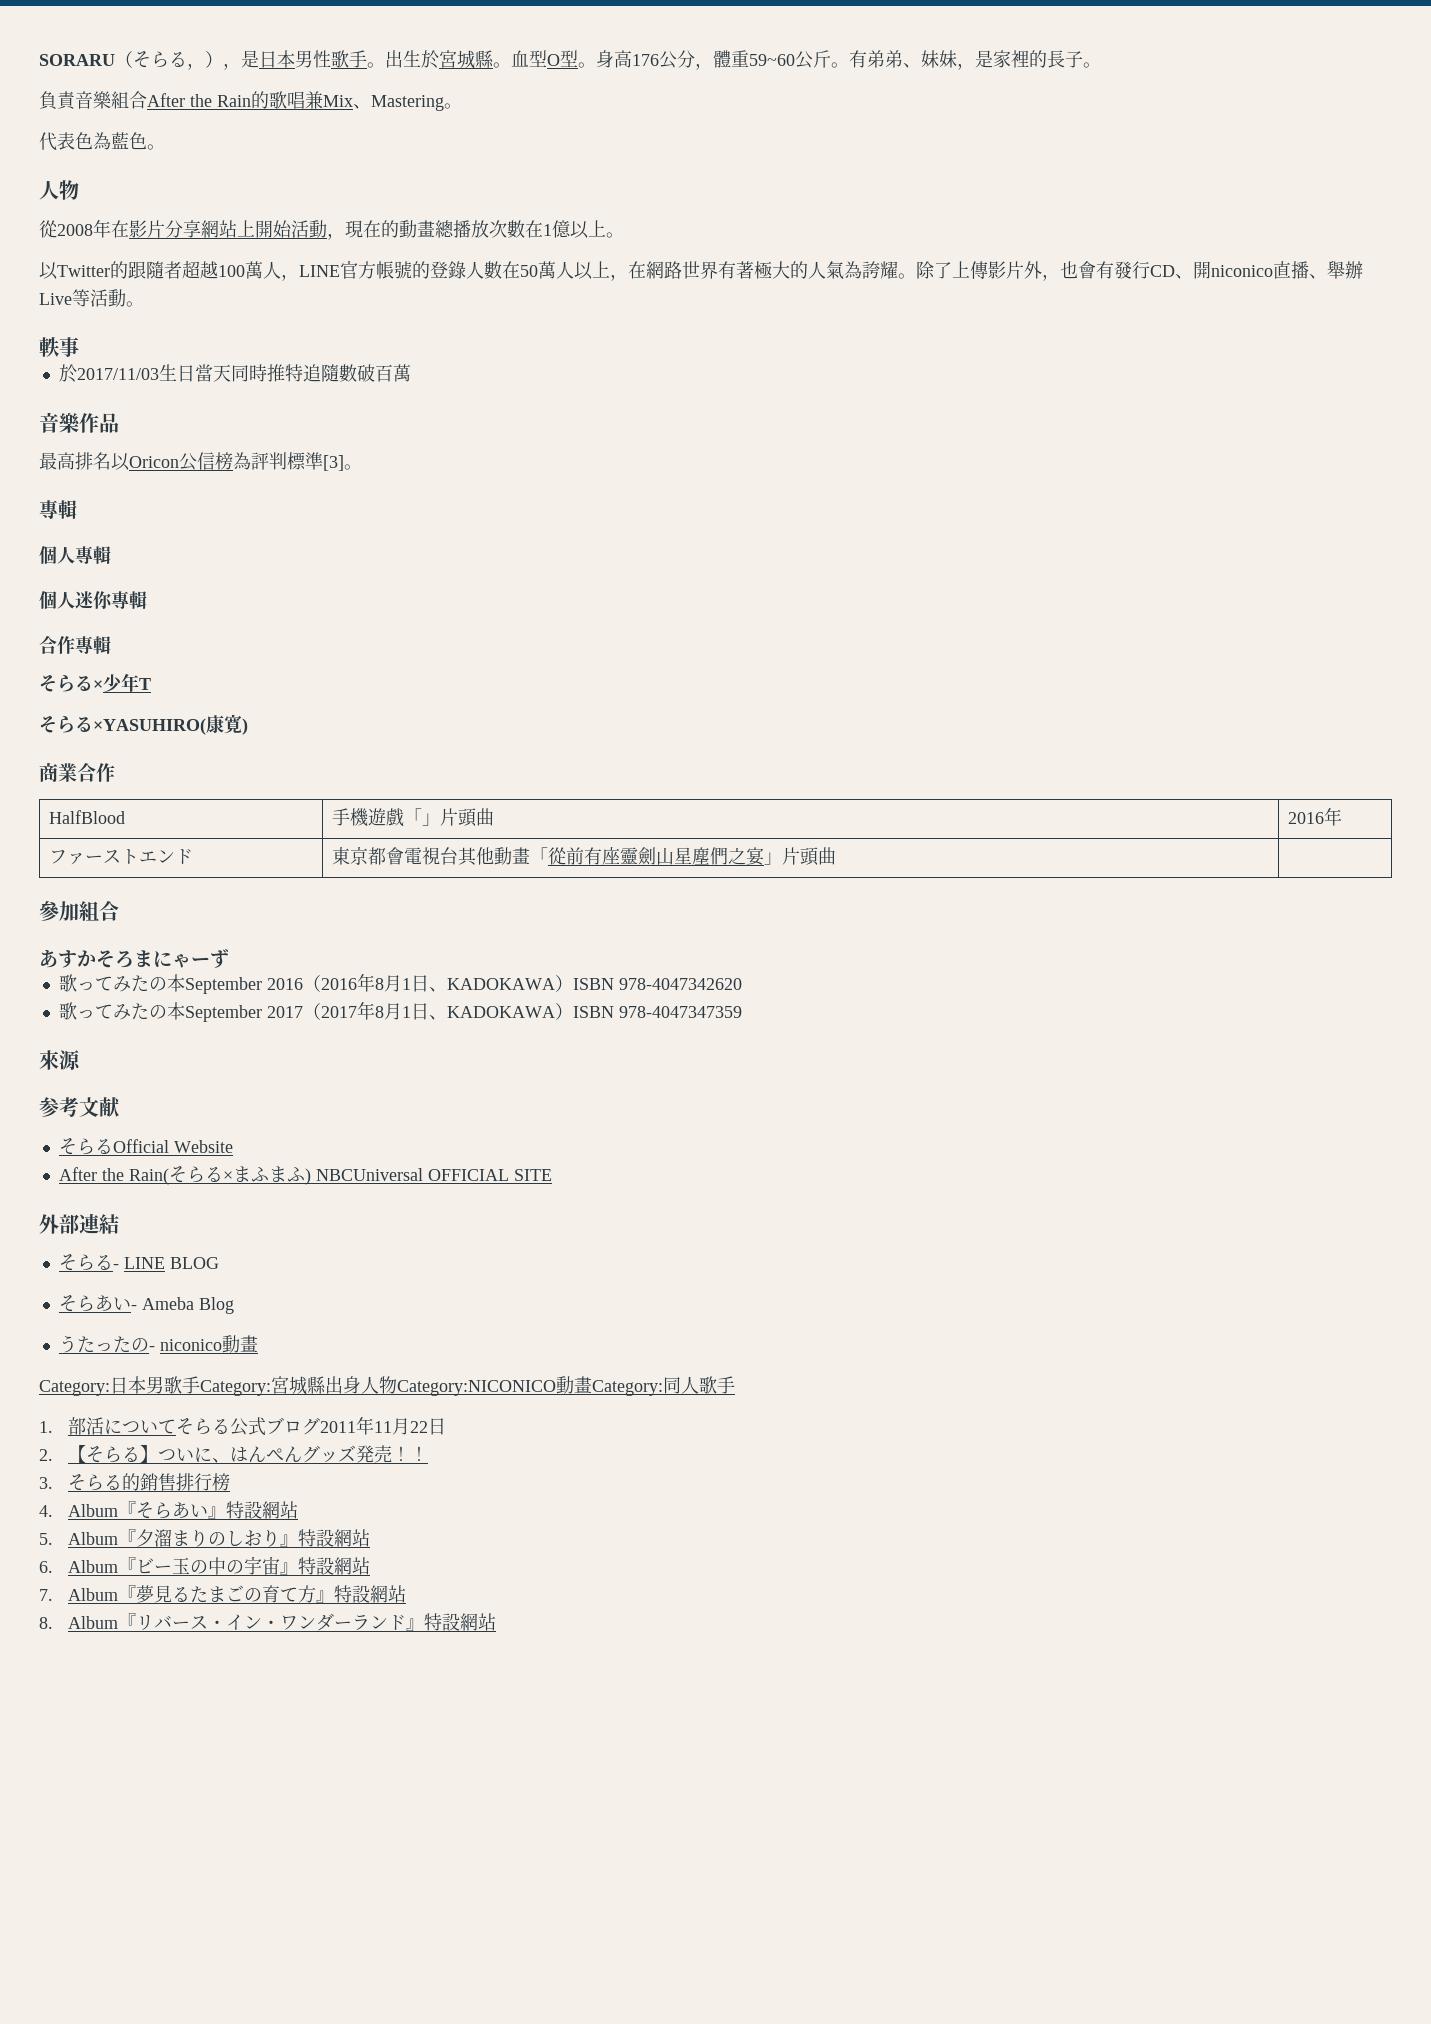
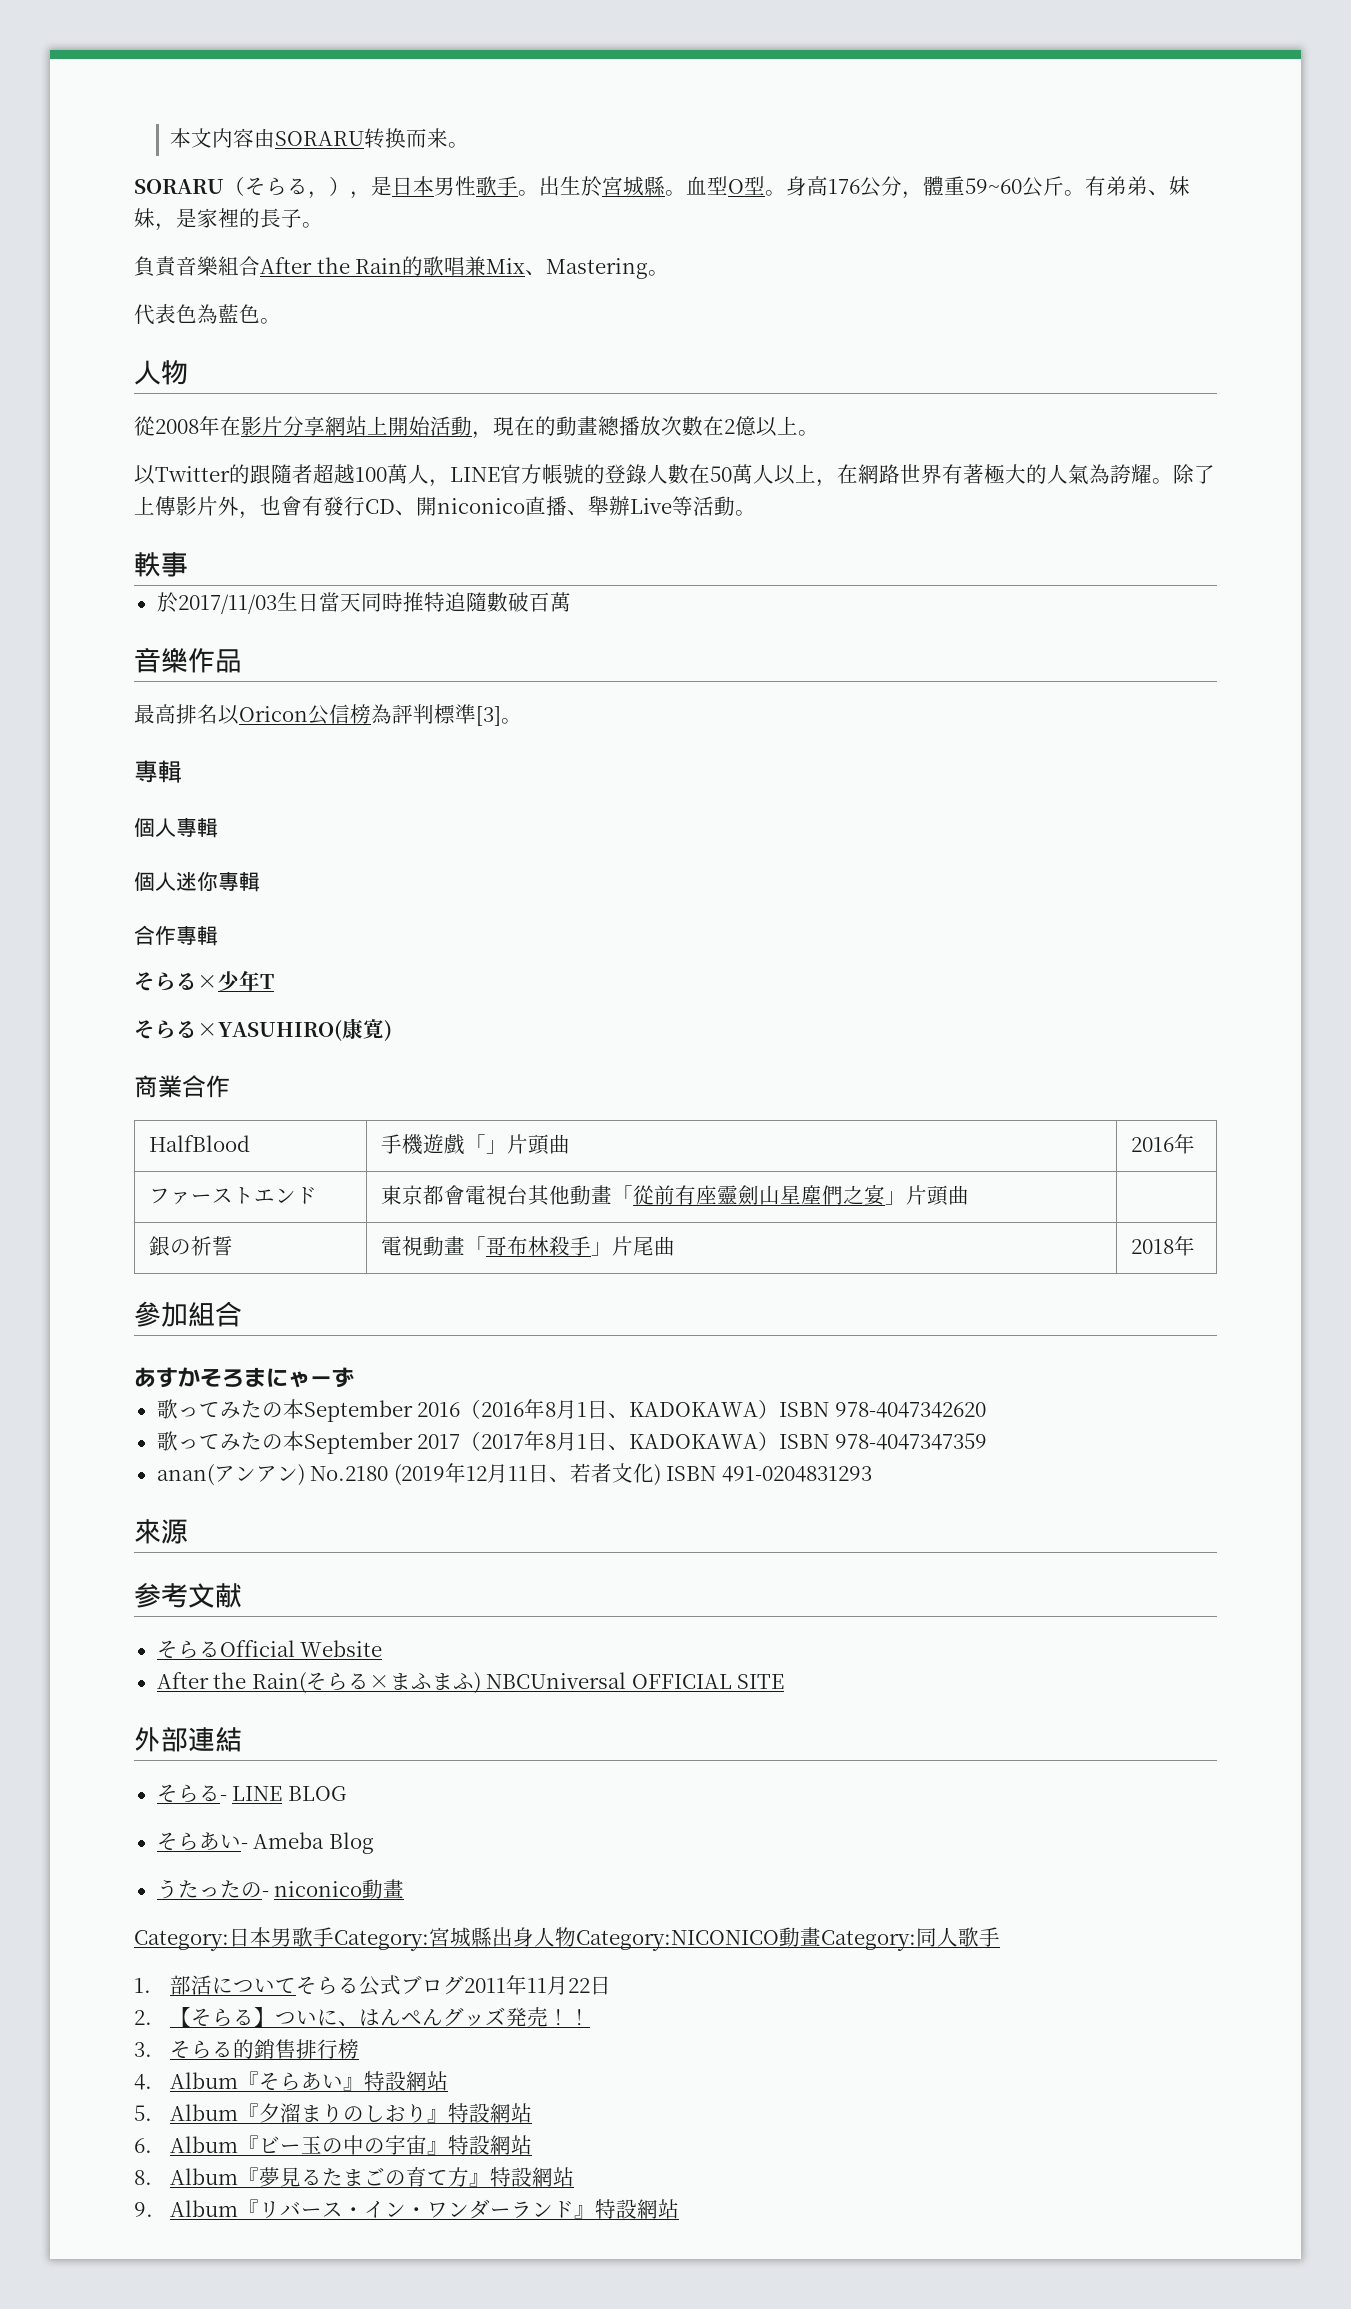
+ 本文内容由SORARU转换而来。
- 從2008年在影片分享網站上開始活動，現在的動畫總播放次數在1億以上。
+ 從2008年在影片分享網站上開始活動，現在的動畫總播放次數在2億以上。
+ 銀の祈誓 | 電視動畫「哥布林殺手」片尾曲 | 2018年
+ anan(アンアン) No.2180 (2019年12月11日、若者文化) ISBN 491-0204831293
- 7. Album『夢見るたまごの育て方』特設網站
+ 8. Album『夢見るたまごの育て方』特設網站
- 8. Album『リバース・イン・ワンダーランド』特設網站
+ 9. Album『リバース・イン・ワンダーランド』特設網站

